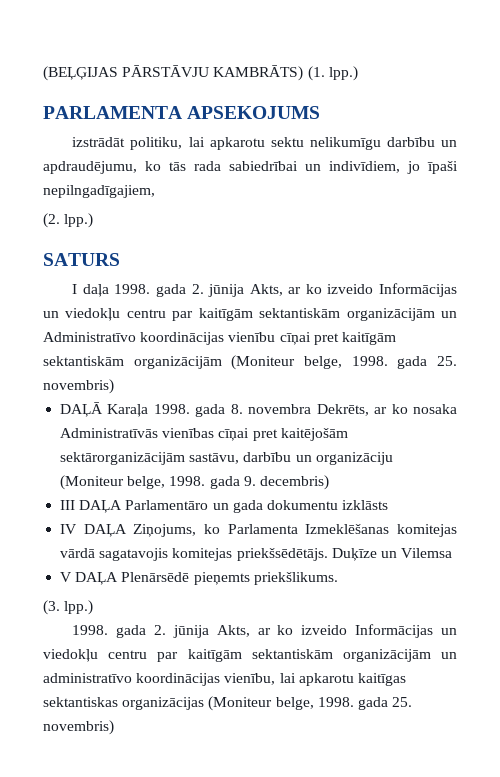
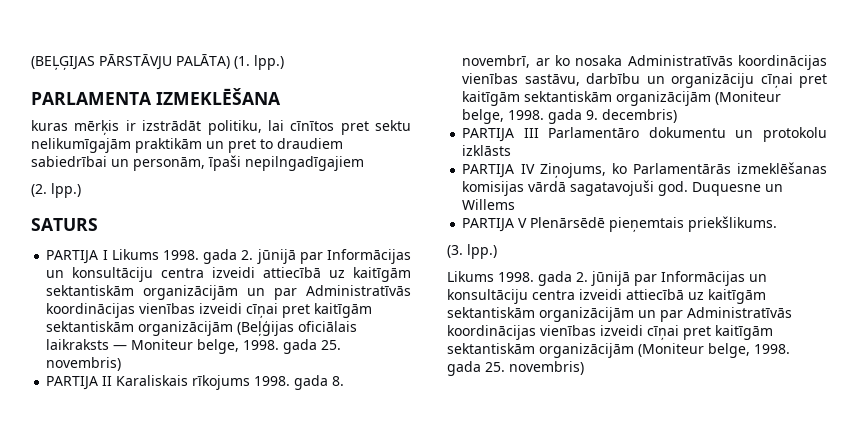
- (BEĻĢIJAS PĀRSTĀVJU KAMBRĀTS) (1. lpp.)
+ (BEĻĢIJAS PĀRSTĀVJU PALĀTA) (1. lpp.)
- PARLAMENTA APSEKOJUMS
- izstrādāt politiku, lai apkarotu sektu nelikumīgu darbību un apdraudējumu, ko tās rada sabiedrībai un indivīdiem, jo īpaši nepilngadīgajiem,
+ PARLAMENTA IZMEKLĒŠANA
+ kuras mērķis ir izstrādāt politiku, lai cīnītos pret sektu nelikumīgajām praktikām un pret to draudiem sabiedrībai un personām, īpaši nepilngadīgajiem
  (2. lpp.)
  SATURS
- I daļa 1998. gada 2. jūnija Akts, ar ko izveido Informācijas un viedokļu centru par kaitīgām sektantiskām organizācijām un Administratīvo koordinācijas vienību cīņai pret kaitīgām sektantiskām organizācijām (Moniteur belge, 1998. gada 25. novembris)
+ PARTIJA I Likums 1998. gada 2. jūnijā par Informācijas un konsultāciju centra izveidi attiecībā uz kaitīgām sektantiskām organizācijām un par Administratīvās koordinācijas vienības izveidi cīņai pret kaitīgām sektantiskām organizācijām (Beļģijas oficiālais laikraksts — Moniteur belge, 1998. gada 25. novembris)
+ PARTIJA II Karaliskais rīkojums 1998. gada 8. novembrī, ar ko nosaka Administratīvās koordinācijas vienības sastāvu, darbību un organizāciju cīņai pret kaitīgām sektantiskām organizācijām (Moniteur belge, 1998. gada 9. decembris)
+ PARTIJA III Parlamentāro dokumentu un protokolu izklāsts
+ PARTIJA IV Ziņojums, ko Parlamentārās izmeklēšanas komisijas vārdā sagatavojuši god. Duquesne un Willems
+ PARTIJA V Plenārsēdē pieņemtais priekšlikums.
+ (3. lpp.)
+ Likums 1998. gada 2. jūnijā par Informācijas un konsultāciju centra izveidi attiecībā uz kaitīgām sektantiskām organizācijām un par Administratīvās koordinācijas vienības izveidi cīņai pret kaitīgām sektantiskām organizācijām (Moniteur belge, 1998. gada 25. novembris)
- DAĻĀ Karaļa 1998. gada 8. novembra Dekrēts, ar ko nosaka Administratīvās vienības cīņai pret kaitējošām sektārorganizācijām sastāvu, darbību un organizāciju (Moniteur belge, 1998. gada 9. decembris)
- III DAĻA Parlamentāro un gada dokumentu izklāsts
- IV DAĻA Ziņojums, ko Parlamenta Izmeklēšanas komitejas vārdā sagatavojis komitejas priekšsēdētājs. Duķīze un Vilemsa
- V DAĻA Plenārsēdē pieņemts priekšlikums.
- (3. lpp.)
- 1998. gada 2. jūnija Akts, ar ko izveido Informācijas un viedokļu centru par kaitīgām sektantiskām organizācijām un administratīvo koordinācijas vienību, lai apkarotu kaitīgas sektantiskas organizācijas (Moniteur belge, 1998. gada 25. novembris)

